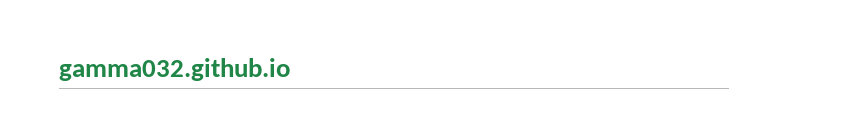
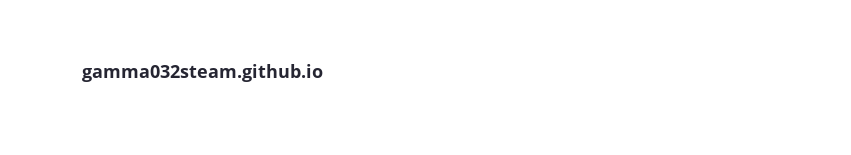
- gamma032.github.io
+ gamma032steam.github.io

